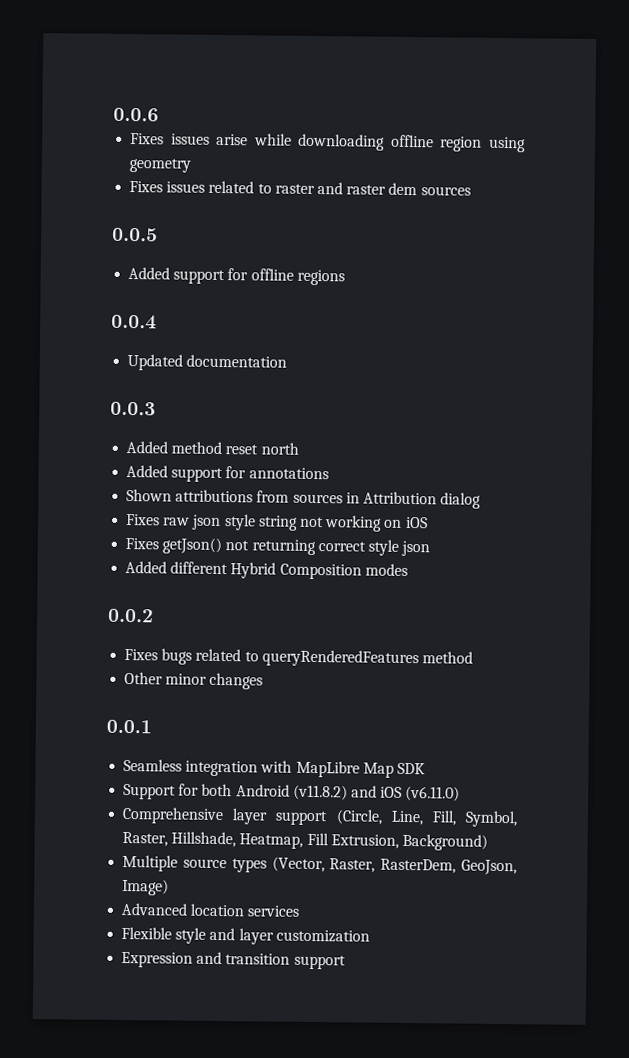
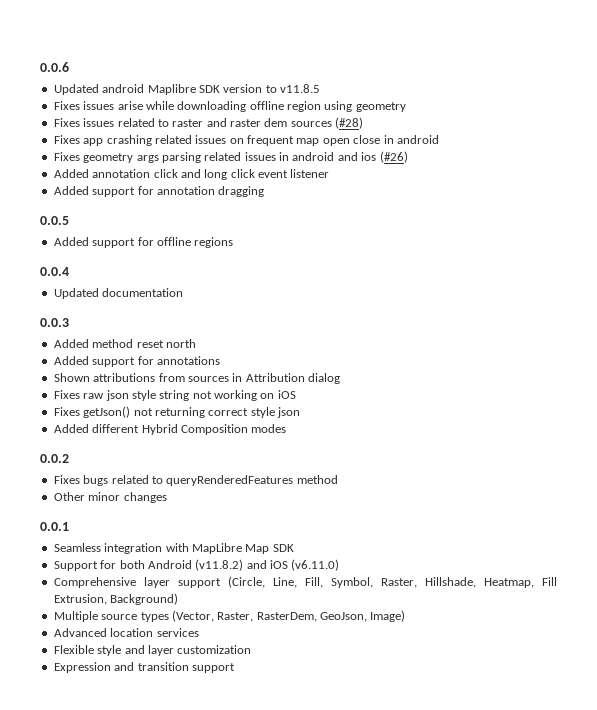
+ Updated android Maplibre SDK version to v11.8.5
- Fixes issues related to raster and raster dem sources
+ Fixes issues related to raster and raster dem sources (#28)
+ Fixes app crashing related issues on frequent map open close in android
+ Fixes geometry args parsing related issues in android and ios (#26)
+ Added annotation click and long click event listener
+ Added support for annotation dragging

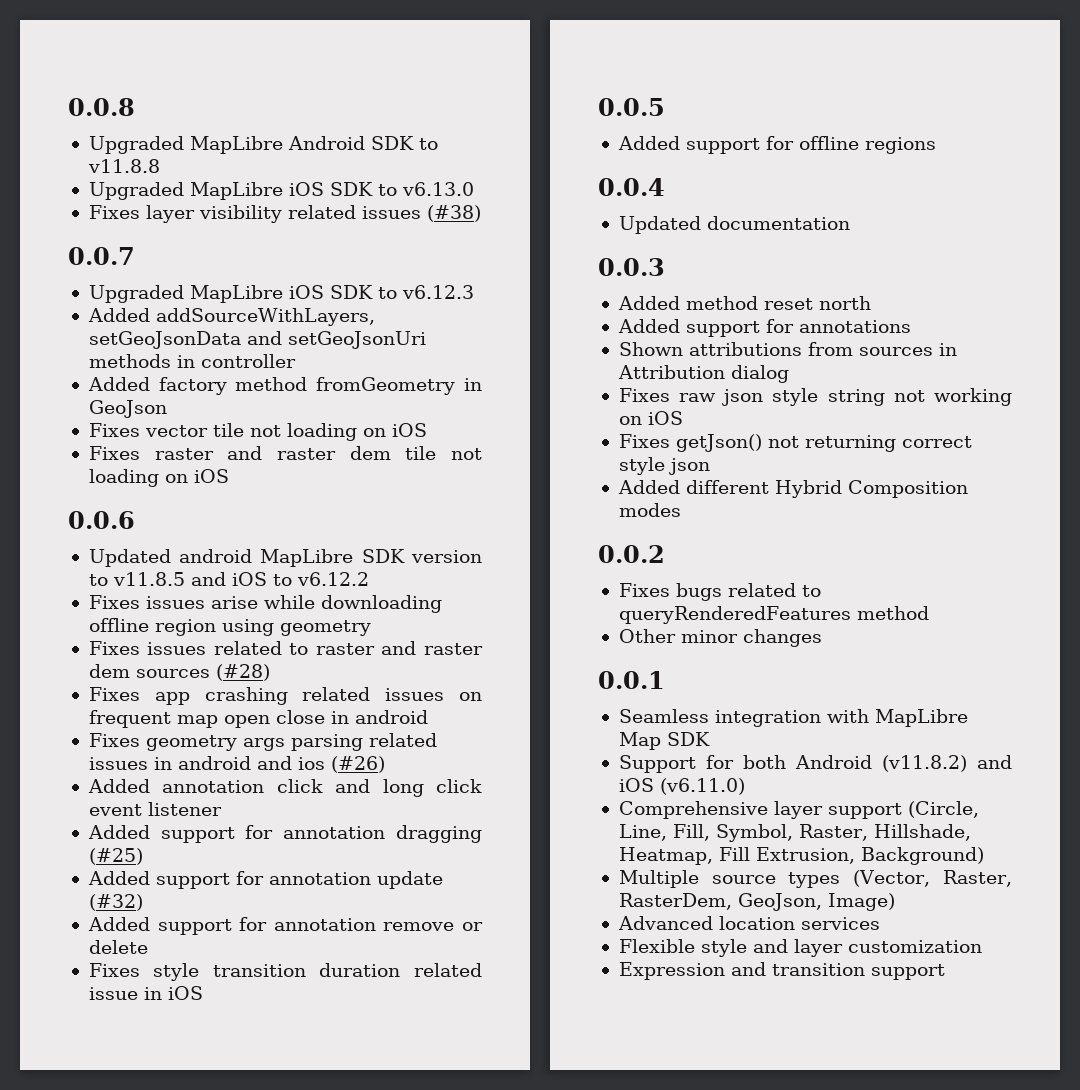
+ 0.0.8
+ Upgraded MapLibre Android SDK to v11.8.8
+ Upgraded MapLibre iOS SDK to v6.13.0
+ Fixes layer visibility related issues (#38)
+ 0.0.7
+ Upgraded MapLibre iOS SDK to v6.12.3
+ Added addSourceWithLayers, setGeoJsonData and setGeoJsonUri methods in controller
+ Added factory method fromGeometry in GeoJson
+ Fixes vector tile not loading on iOS
+ Fixes raster and raster dem tile not loading on iOS
- Updated android Maplibre SDK version to v11.8.5
+ Updated android MapLibre SDK version to v11.8.5 and iOS to v6.12.2
- Added support for annotation dragging
+ Added support for annotation dragging (#25)
+ Added support for annotation update (#32)
+ Added support for annotation remove or delete
+ Fixes style transition duration related issue in iOS

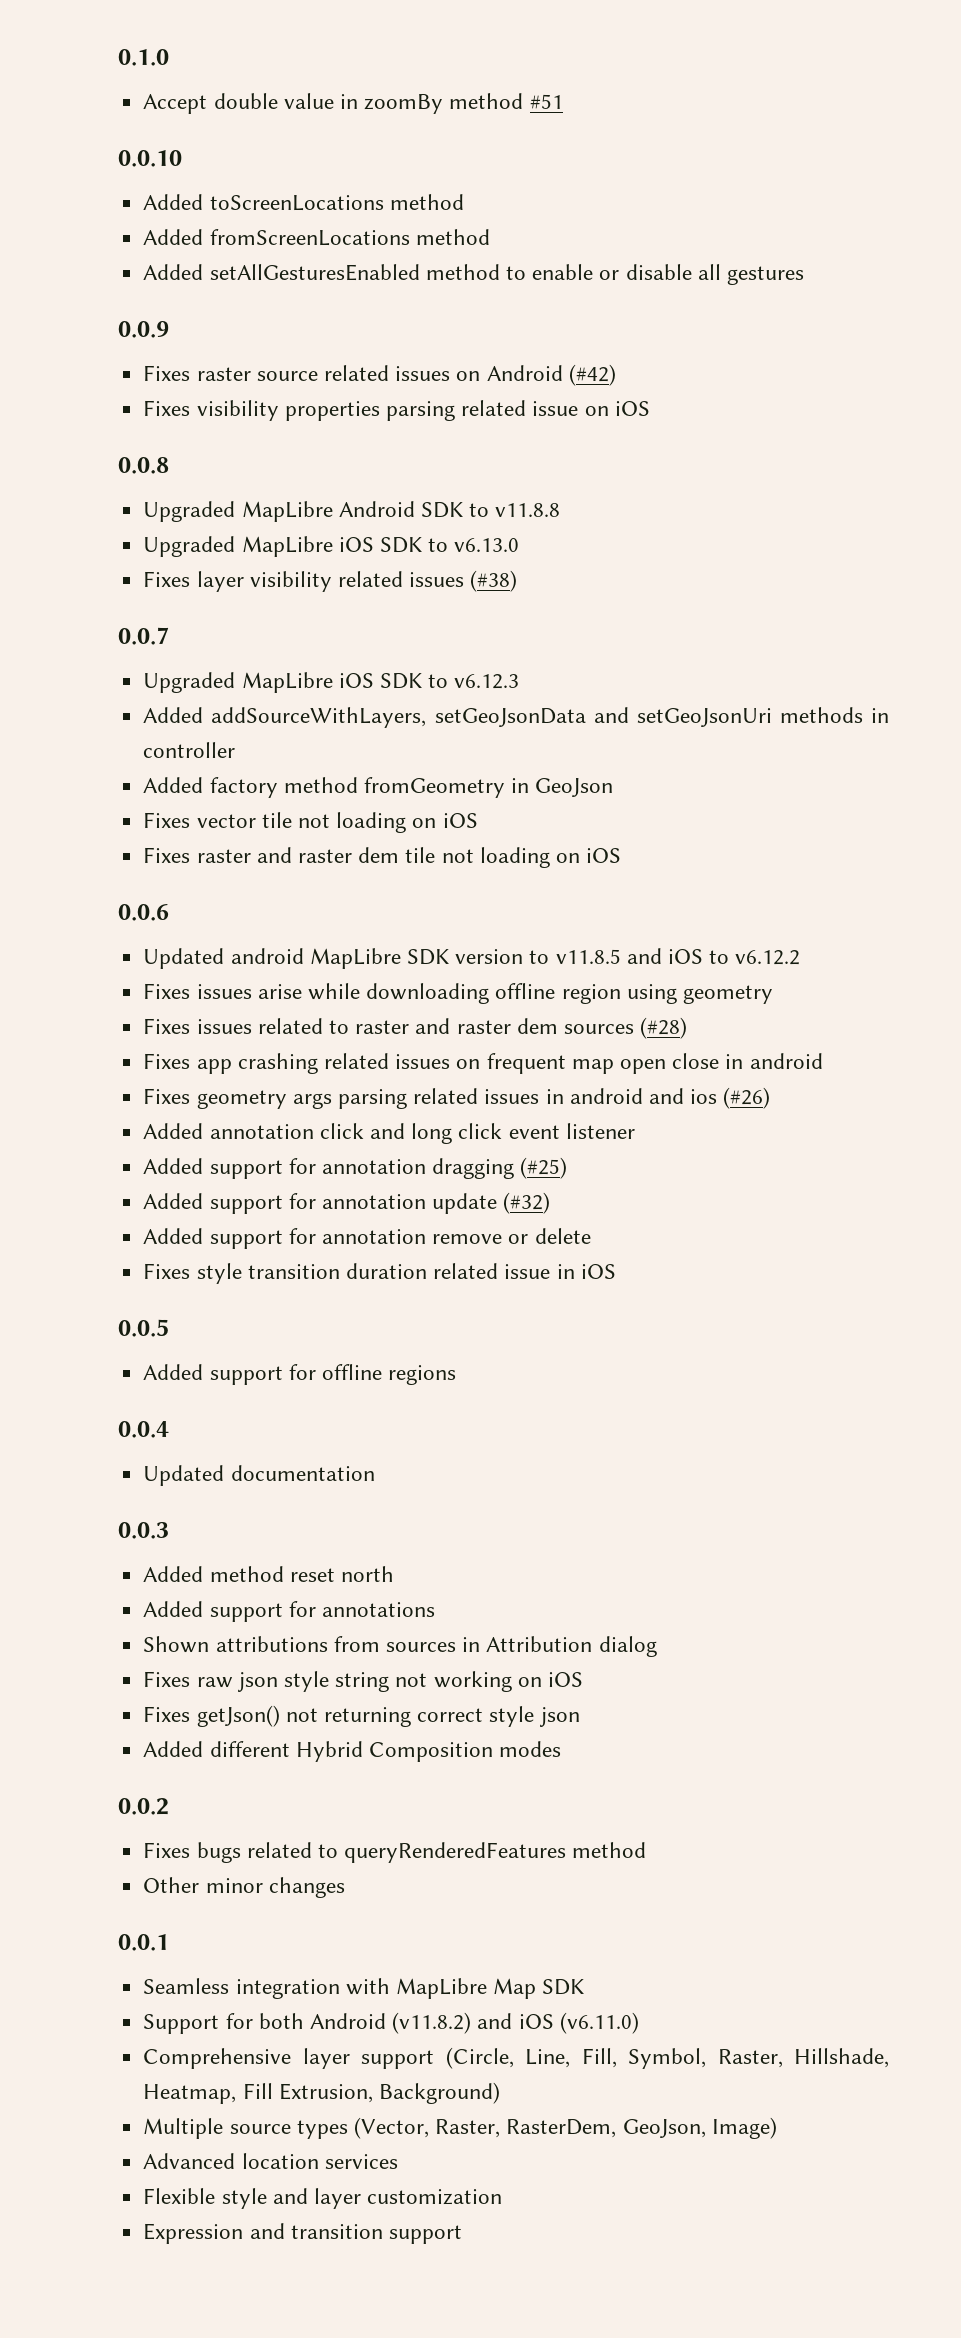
+ 0.1.0
+ Accept double value in zoomBy method #51
+ 0.0.10
+ Added toScreenLocations method
+ Added fromScreenLocations method
+ Added setAllGesturesEnabled method to enable or disable all gestures
+ 0.0.9
+ Fixes raster source related issues on Android (#42)
+ Fixes visibility properties parsing related issue on iOS

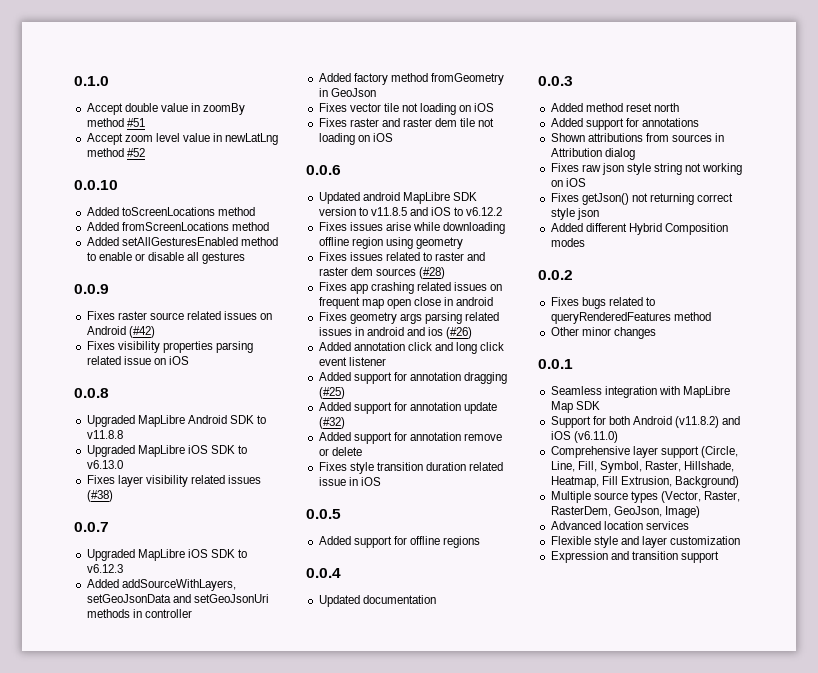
+ Accept zoom level value in newLatLng method #52

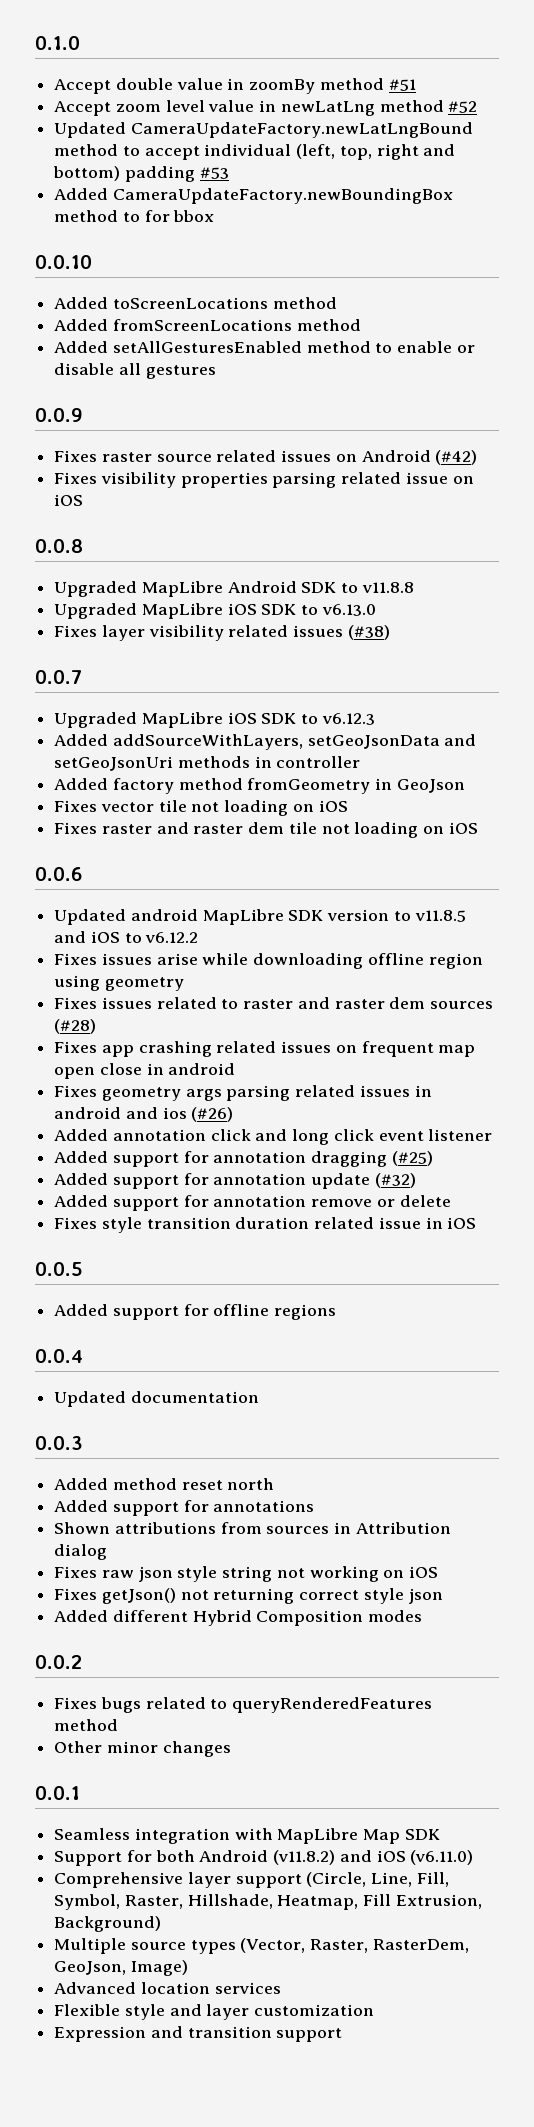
+ Updated CameraUpdateFactory.newLatLngBound method to accept individual (left, top, right and bottom) padding #53
+ Added CameraUpdateFactory.newBoundingBox method to for bbox

